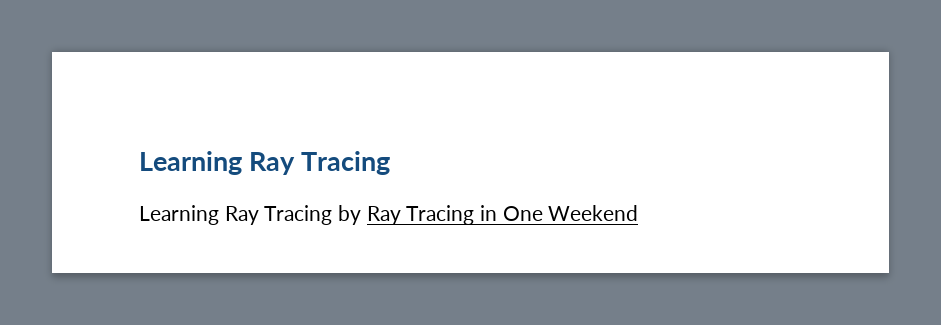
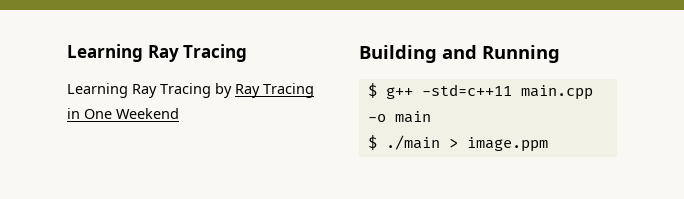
+ Building and Running
+ $ g++ -std=c++11 main.cpp -o main
+ $ ./main > image.ppm

